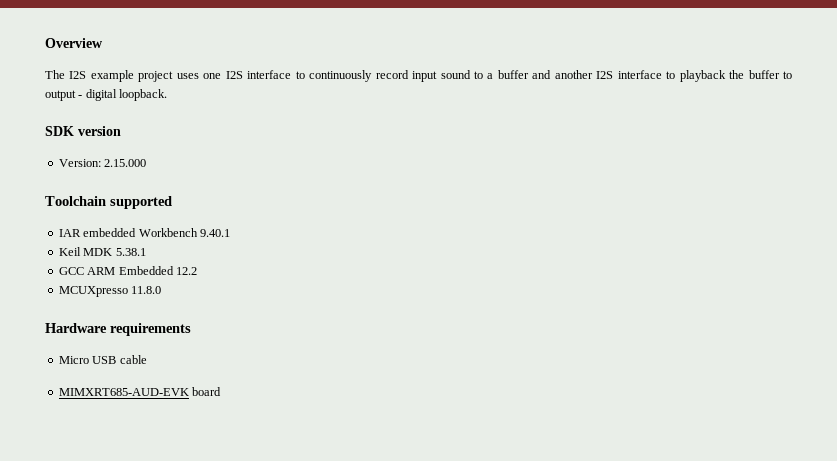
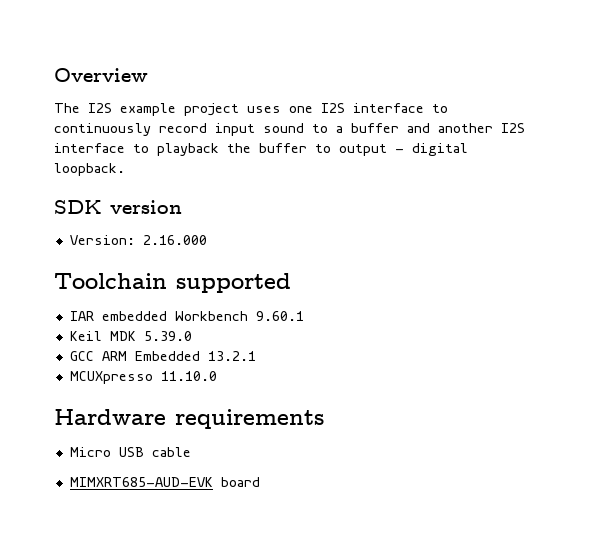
- Version: 2.15.000
+ Version: 2.16.000
- IAR embedded Workbench 9.40.1
+ IAR embedded Workbench 9.60.1
- Keil MDK 5.38.1
+ Keil MDK 5.39.0
- GCC ARM Embedded 12.2
+ GCC ARM Embedded 13.2.1
- MCUXpresso 11.8.0
+ MCUXpresso 11.10.0

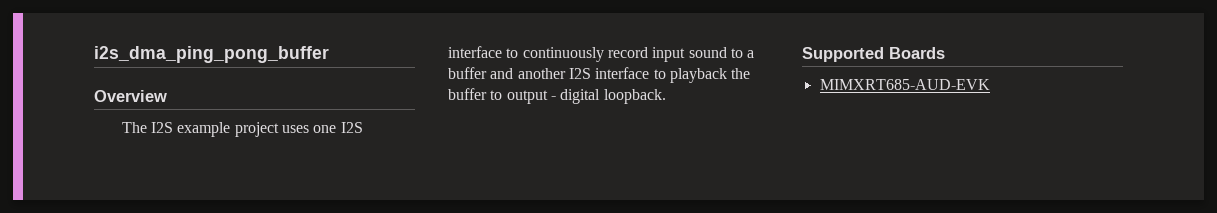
+ i2s_dma_ping_pong_buffer
- SDK version
- Version: 2.16.000
- Toolchain supported
- IAR embedded Workbench 9.60.1
- Keil MDK 5.39.0
- GCC ARM Embedded 13.2.1
- MCUXpresso 11.10.0
- Hardware requirements
- Micro USB cable
+ Supported Boards
- MIMXRT685-AUD-EVK board
+ MIMXRT685-AUD-EVK

